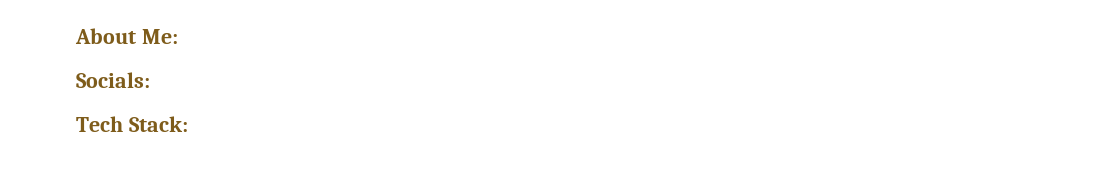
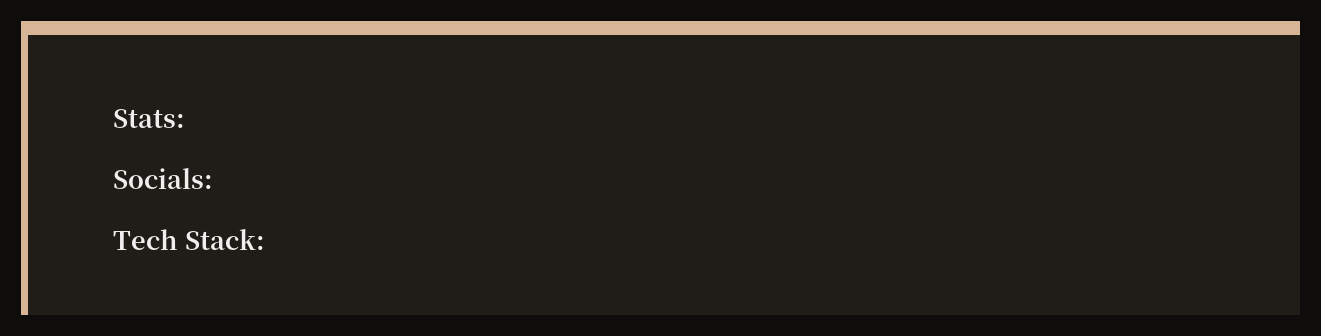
- About Me:
+ Stats:

